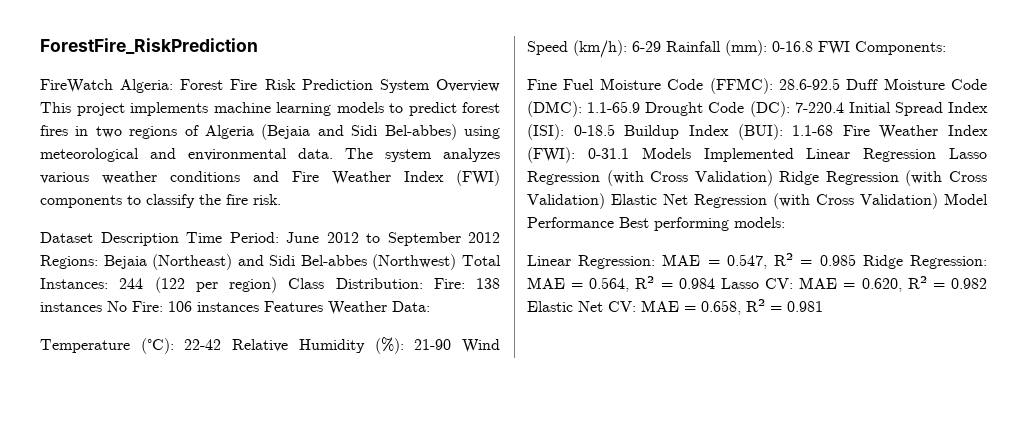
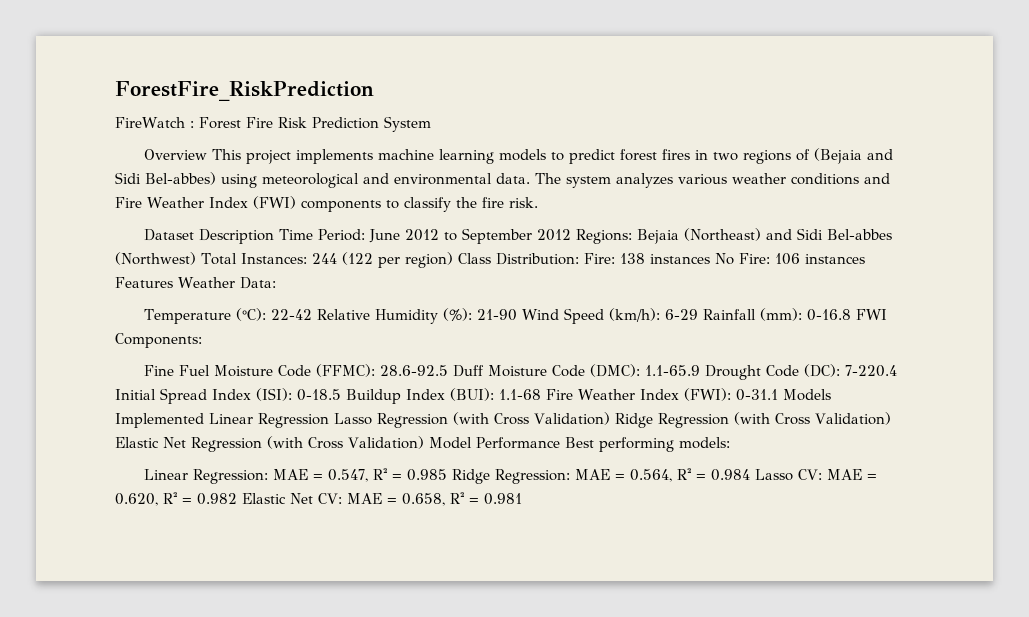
- FireWatch Algeria: Forest Fire Risk Prediction System Overview This project implements machine learning models to predict forest fires in two regions of Algeria (Bejaia and Sidi Bel-abbes) using meteorological and environmental data.
+ FireWatch : Forest Fire Risk Prediction System
+ Overview This project implements machine learning models to predict forest fires in two regions of (Bejaia and Sidi Bel-abbes) using meteorological and environmental data.

